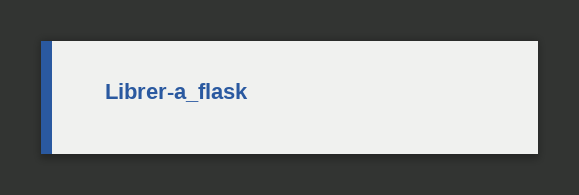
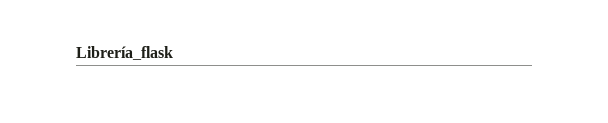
- Librer-a_flask
+ Librería_flask

